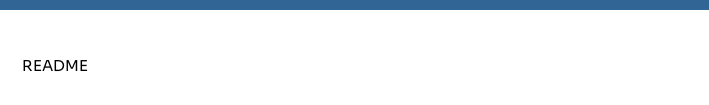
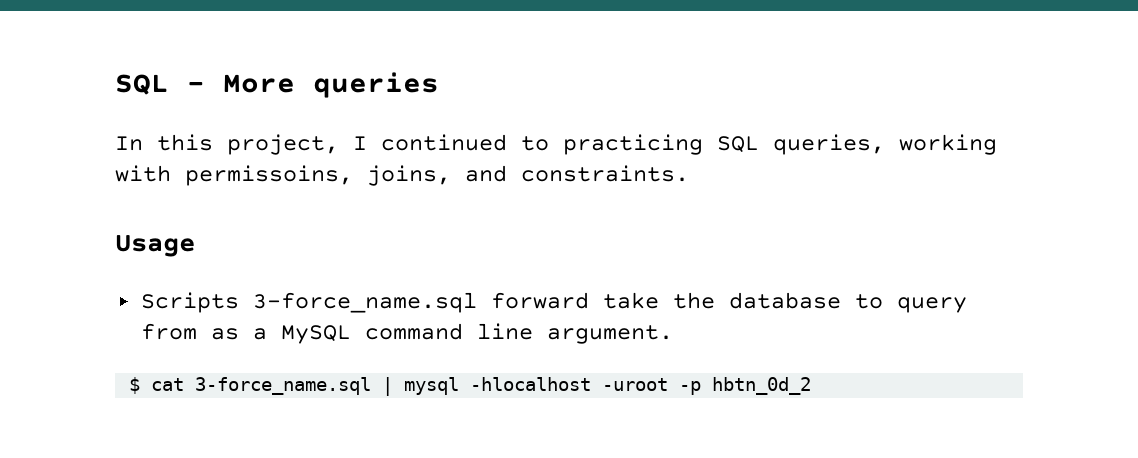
- README
+ SQL - More queries
+ In this project, I continued to practicing SQL queries, working with permissoins, joins, and constraints.
+ Usage
+ Scripts 3-force_name.sql forward take the database to query from as a MySQL command line argument.
+ $ cat 3-force_name.sql | mysql -hlocalhost -uroot -p hbtn_0d_2

